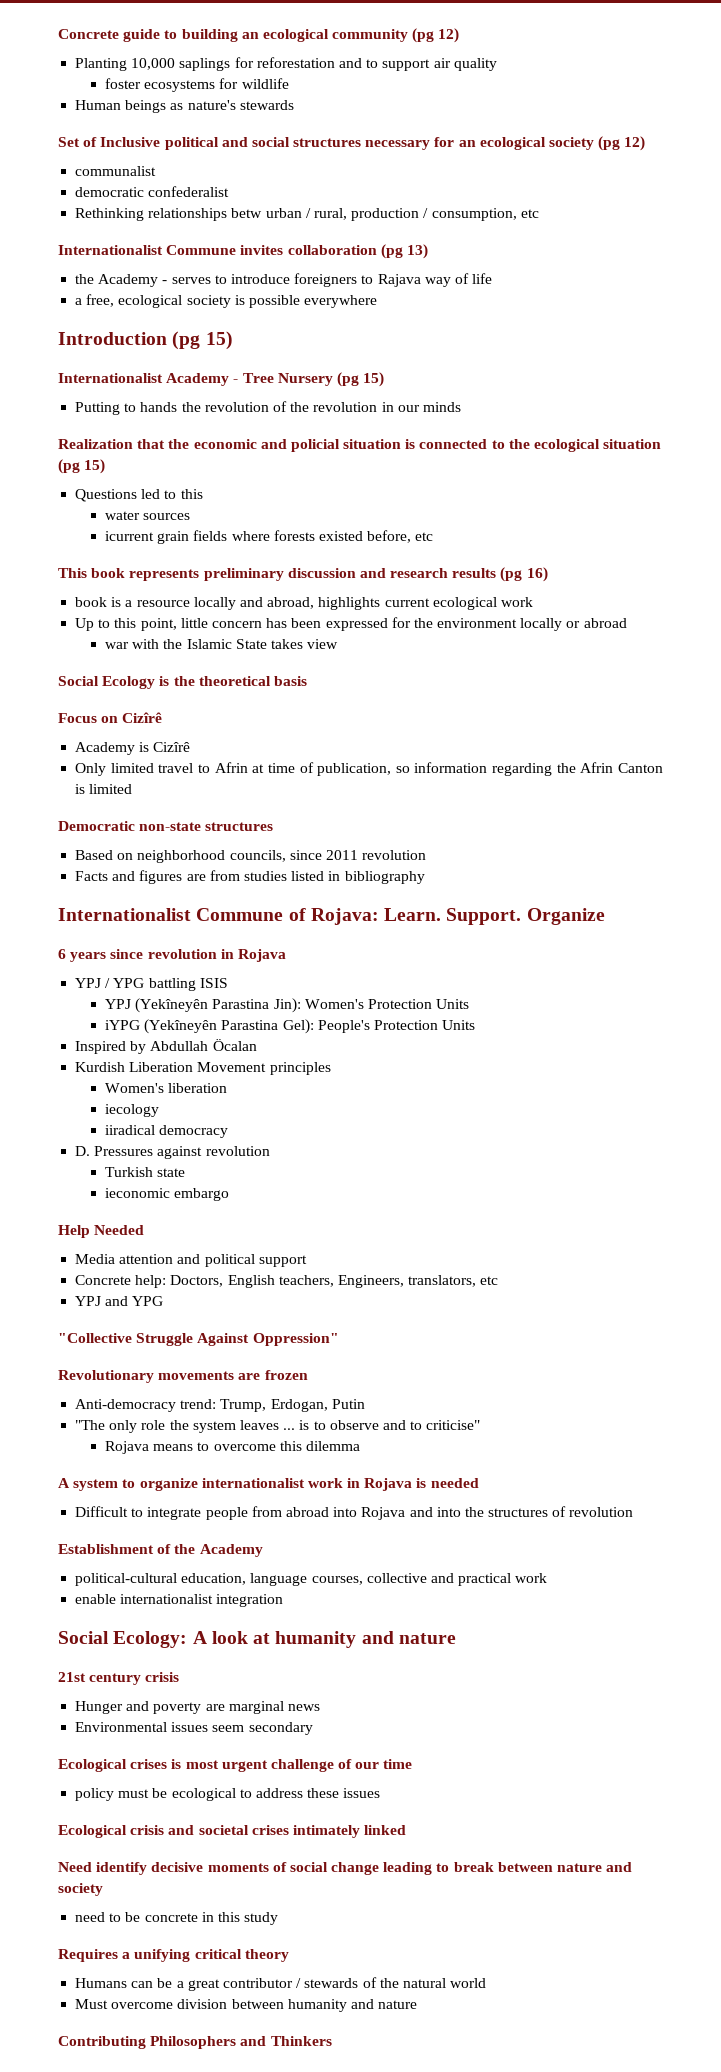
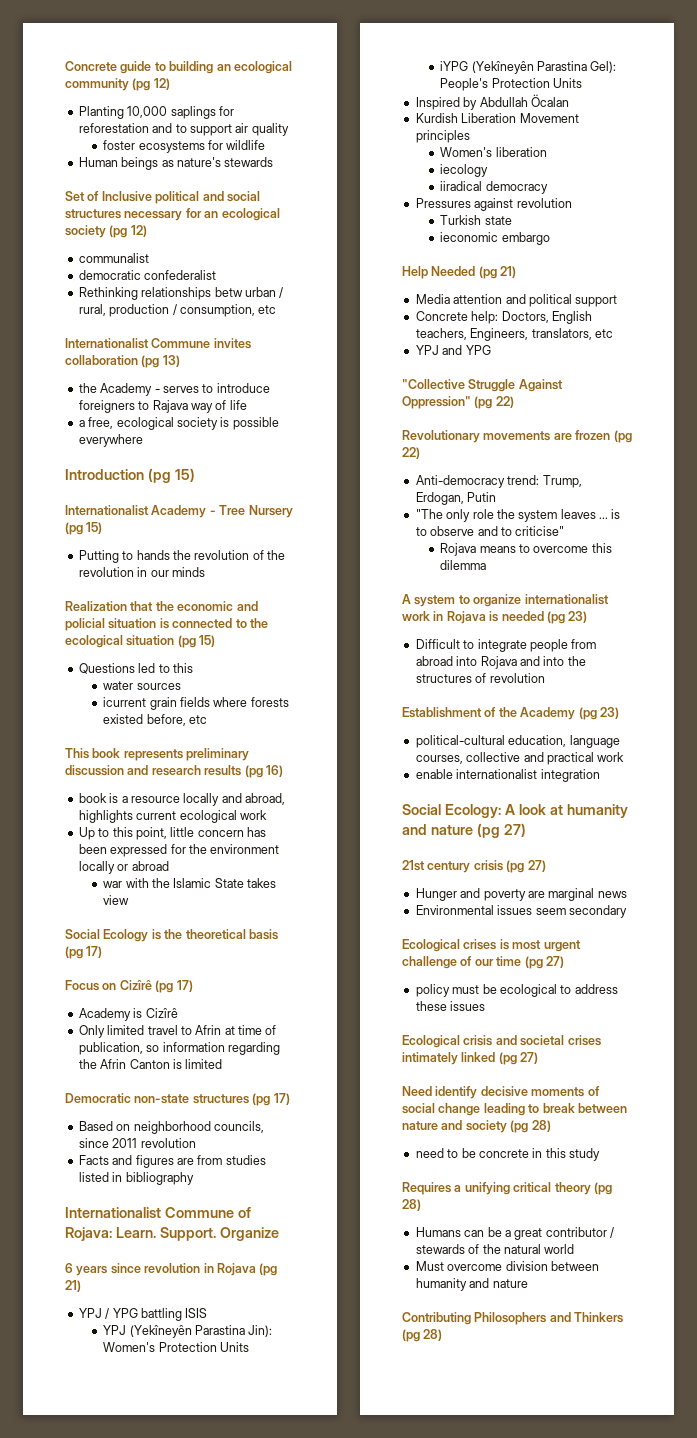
- Social Ecology is the theoretical basis
+ Social Ecology is the theoretical basis (pg 17)
- Focus on Cizîrê
+ Focus on Cizîrê (pg 17)
- Democratic non-state structures
+ Democratic non-state structures (pg 17)
- 6 years since revolution in Rojava
+ 6 years since revolution in Rojava (pg 21)
- D. Pressures against revolution
+ Pressures against revolution
- Help Needed
+ Help Needed (pg 21)
- "Collective Struggle Against Oppression"
+ "Collective Struggle Against Oppression" (pg 22)
- Revolutionary movements are frozen
+ Revolutionary movements are frozen (pg 22)
- A system to organize internationalist work in Rojava is needed
+ A system to organize internationalist work in Rojava is needed (pg 23)
- Establishment of the Academy
+ Establishment of the Academy (pg 23)
- Social Ecology: A look at humanity and nature
+ Social Ecology: A look at humanity and nature (pg 27)
- 21st century crisis
+ 21st century crisis (pg 27)
- Ecological crises is most urgent challenge of our time
+ Ecological crises is most urgent challenge of our time (pg 27)
- Ecological crisis and societal crises intimately linked
+ Ecological crisis and societal crises intimately linked (pg 27)
- Need identify decisive moments of social change leading to break between nature and society
+ Need identify decisive moments of social change leading to break between nature and society (pg 28)
- Requires a unifying critical theory
+ Requires a unifying critical theory (pg 28)
- Contributing Philosophers and Thinkers
+ Contributing Philosophers and Thinkers (pg 28)

